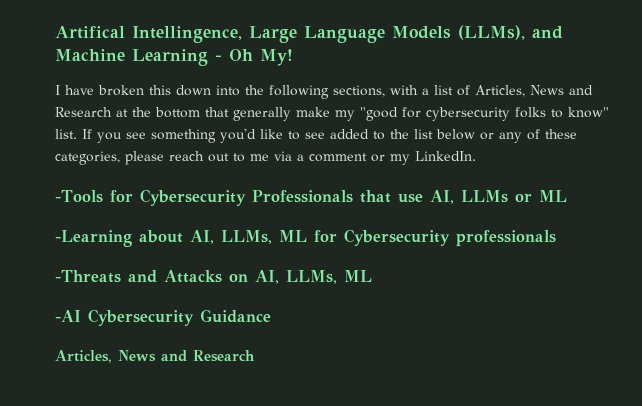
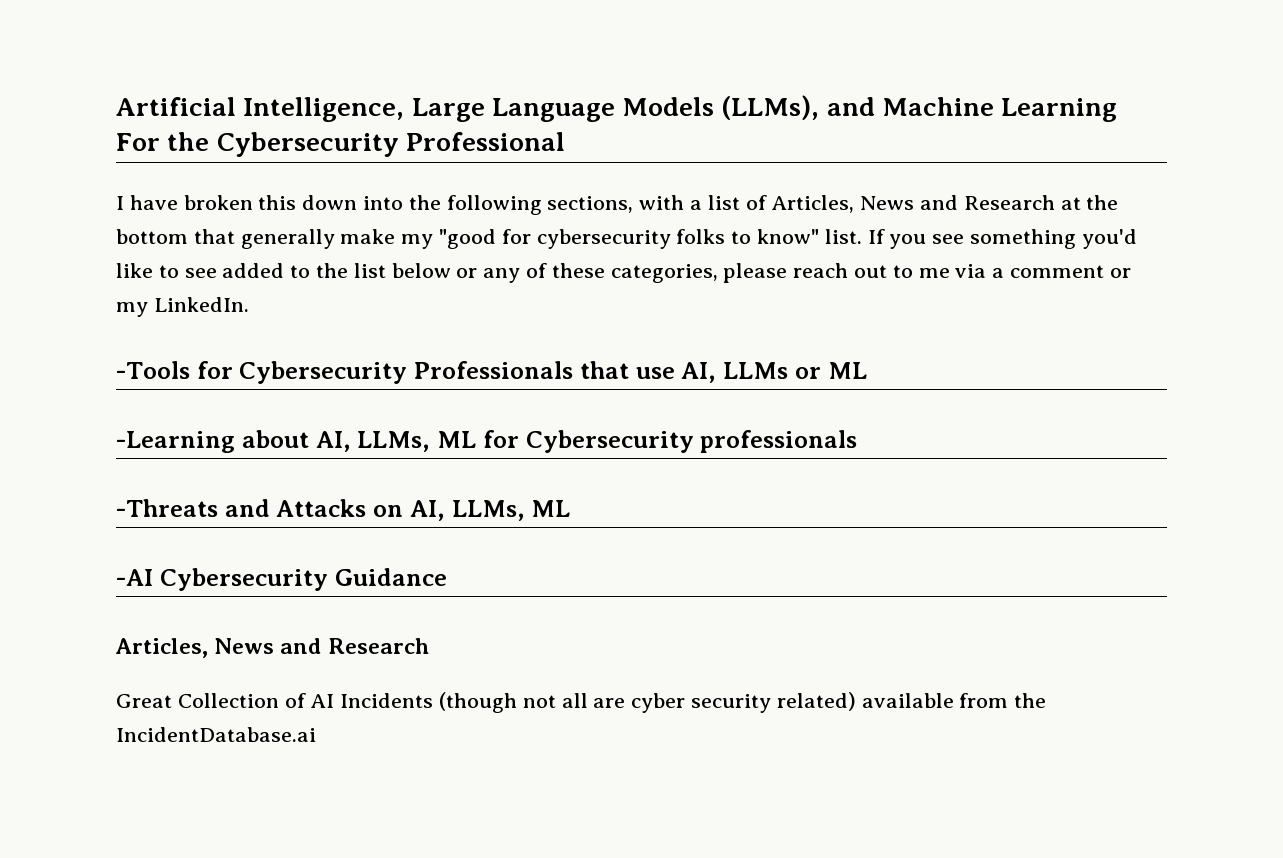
- Artifical Intellingence, Large Language Models (LLMs), and Machine Learning - Oh My!
+ Artificial Intelligence, Large Language Models (LLMs), and Machine Learning For the Cybersecurity Professional
+ Great Collection of AI Incidents (though not all are cyber security related) available from the IncidentDatabase.ai

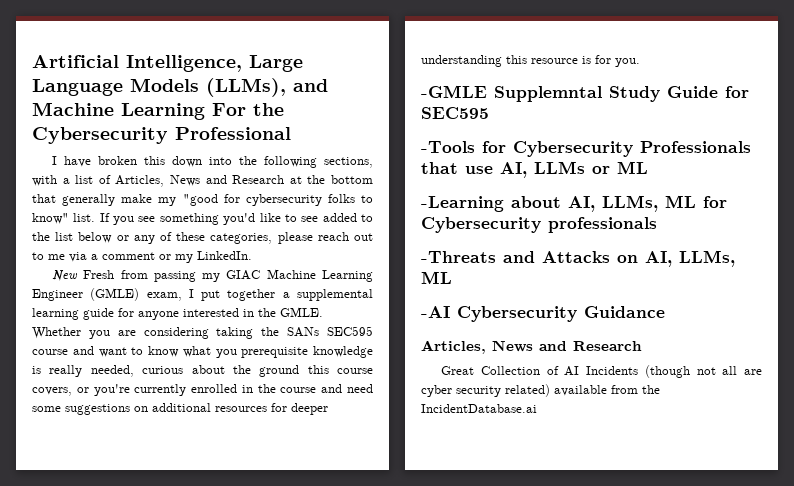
+ New Fresh from passing my GIAC Machine Learning Engineer (GMLE) exam, I put together a supplemental learning guide for anyone interested in the GMLE. Whether you are considering taking the SANs SEC595 course and want to know what you prerequisite knowledge is really needed, curious about the ground this course covers, or you're currently enrolled in the course and need some suggestions on additional resources for deeper understanding this resource is for you.
+ -GMLE Supplemntal Study Guide for SEC595

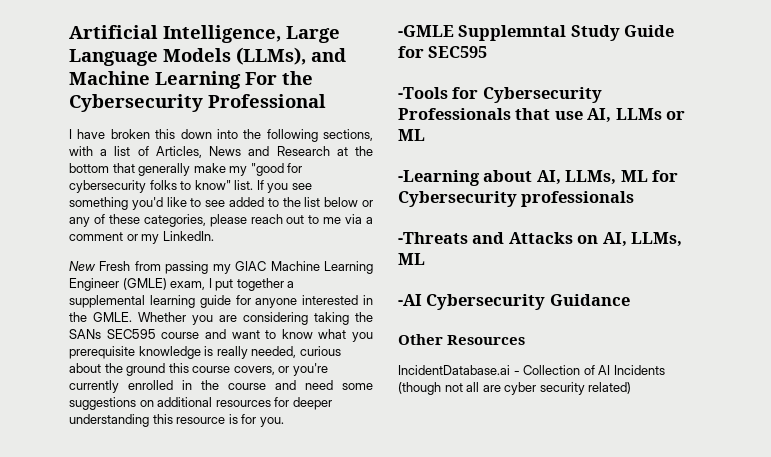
  -AI Cybersecurity Guidance
- Articles, News and Research
- Great Collection of AI Incidents (though not all are cyber security related) available from the IncidentDatabase.ai
+ Other Resources
+ IncidentDatabase.ai - Collection of AI Incidents (though not all are cyber security related)

